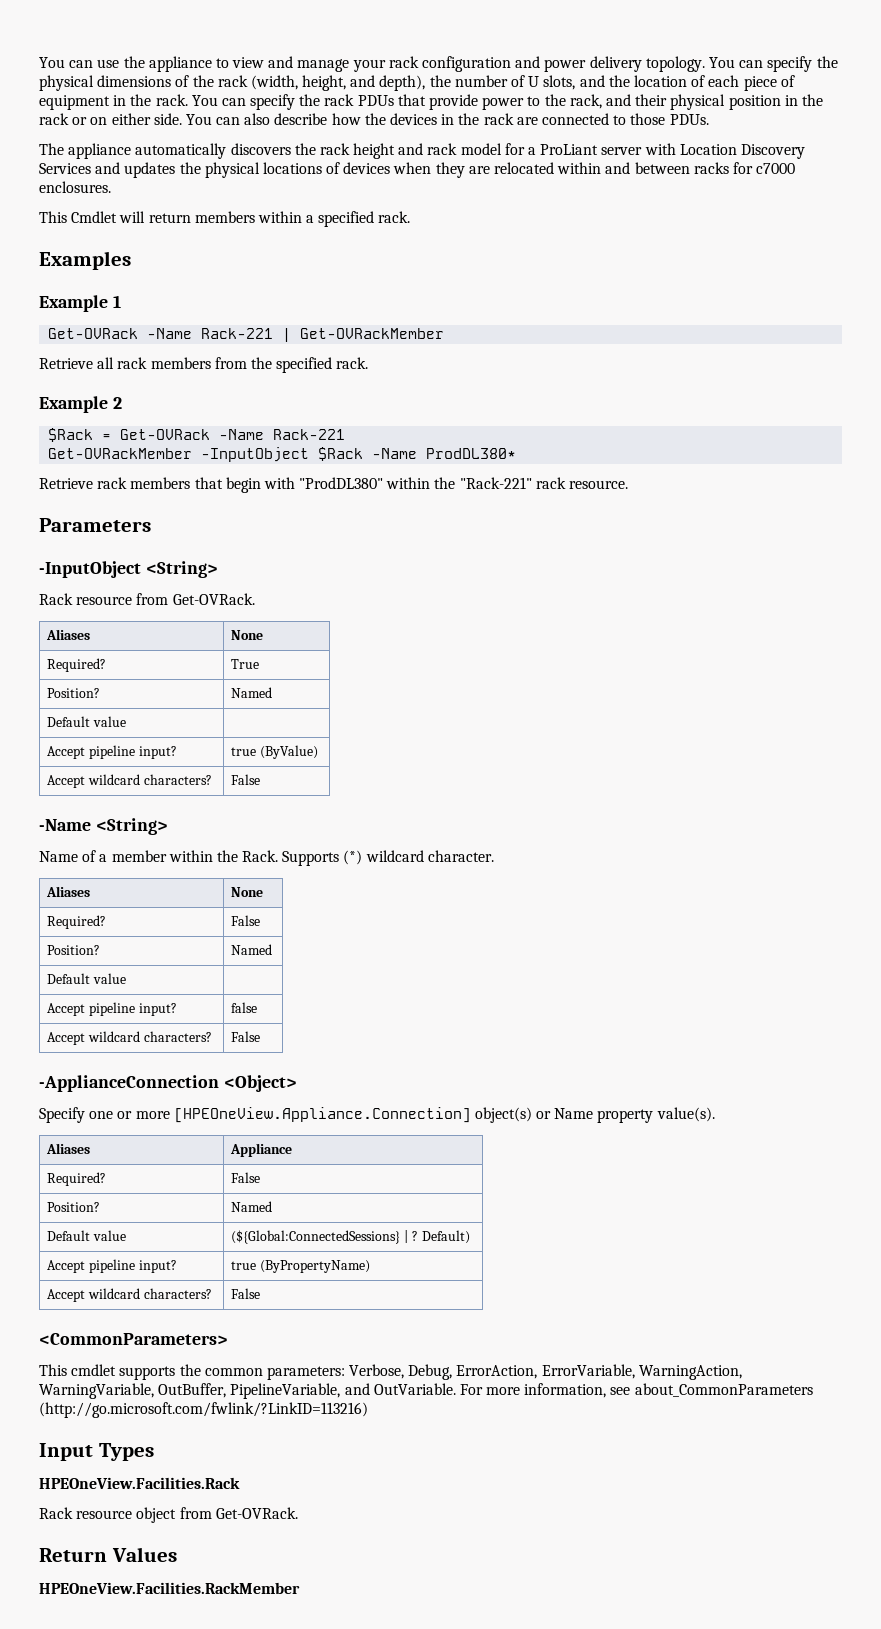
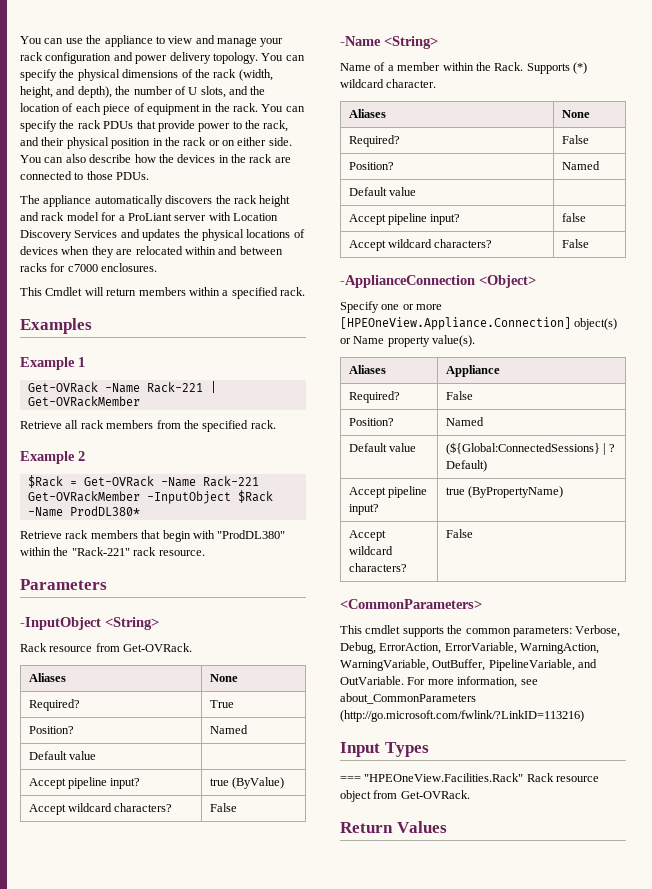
- HPEOneView.Facilities.Rack
- Rack resource object from Get-OVRack.
+ === "HPEOneView.Facilities.Rack" Rack resource object from Get-OVRack.
- HPEOneView.Facilities.RackMember

